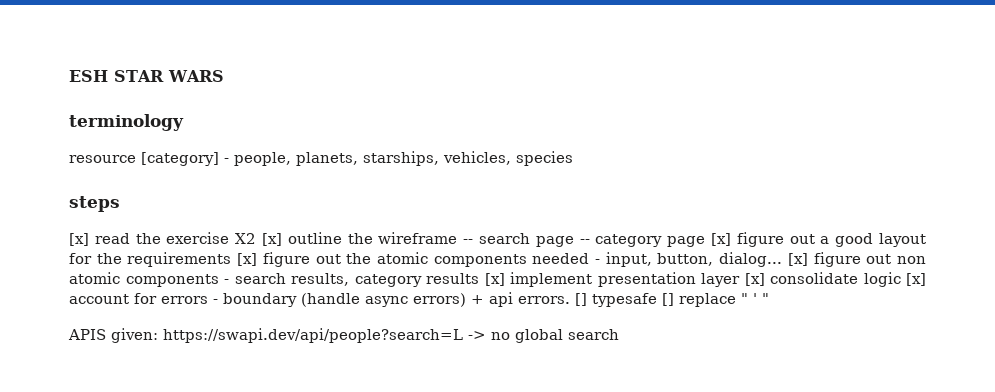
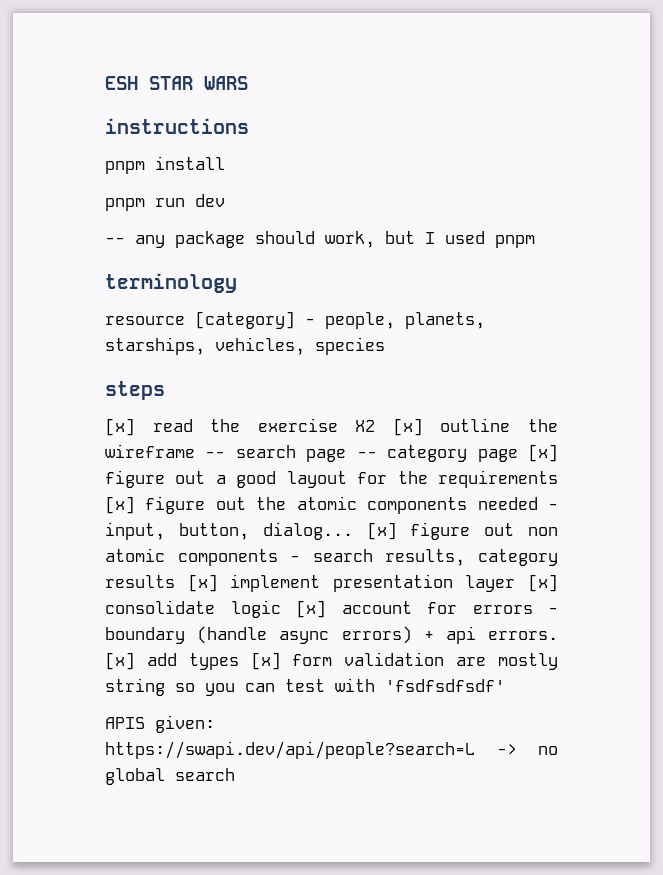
+ instructions
+ pnpm install
+ pnpm run dev
+ -- any package should work, but I used pnpm
- [] typesafe [] replace " ' "
+ [x] add types [x] form validation are mostly string so you can test with 'fsdfsdfsdf'

